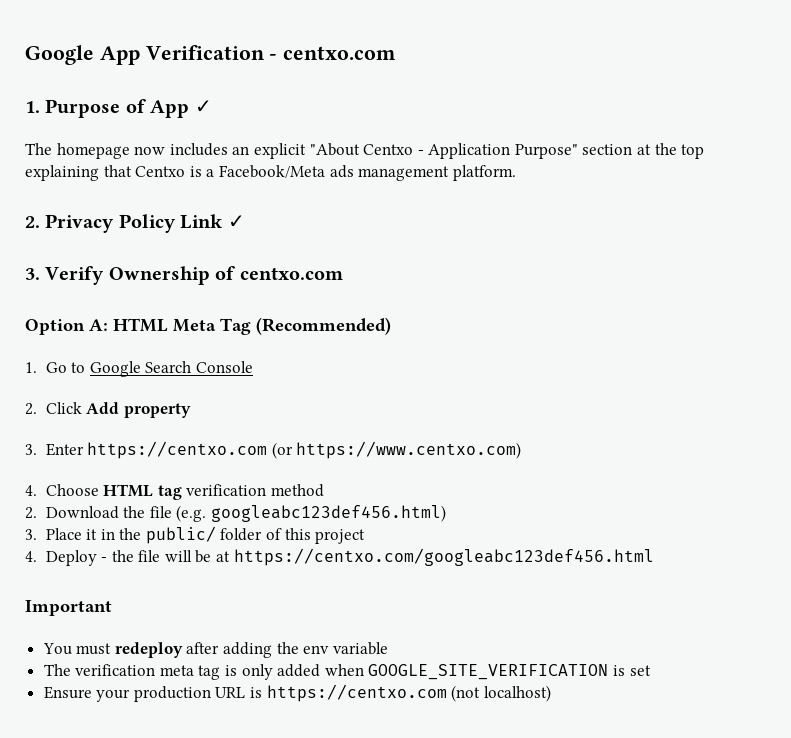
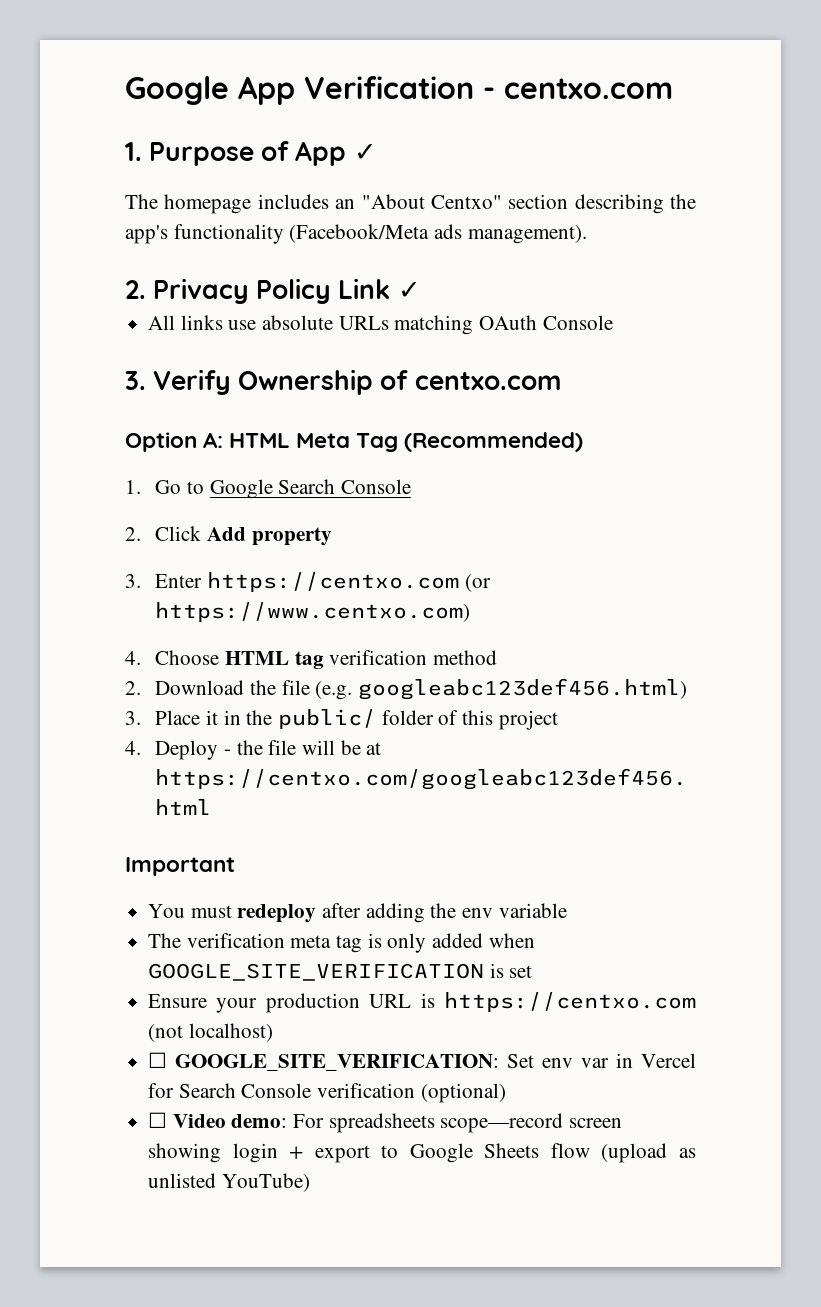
- The homepage now includes an explicit "About Centxo - Application Purpose" section at the top explaining that Centxo is a Facebook/Meta ads management platform.
+ The homepage includes an "About Centxo" section describing the app's functionality (Facebook/Meta ads management).
+ All links use absolute URLs matching OAuth Console
+ ☐ GOOGLE_SITE_VERIFICATION: Set env var in Vercel for Search Console verification (optional)
+ ☐ Video demo: For spreadsheets scope—record screen showing login + export to Google Sheets flow (upload as unlisted YouTube)

